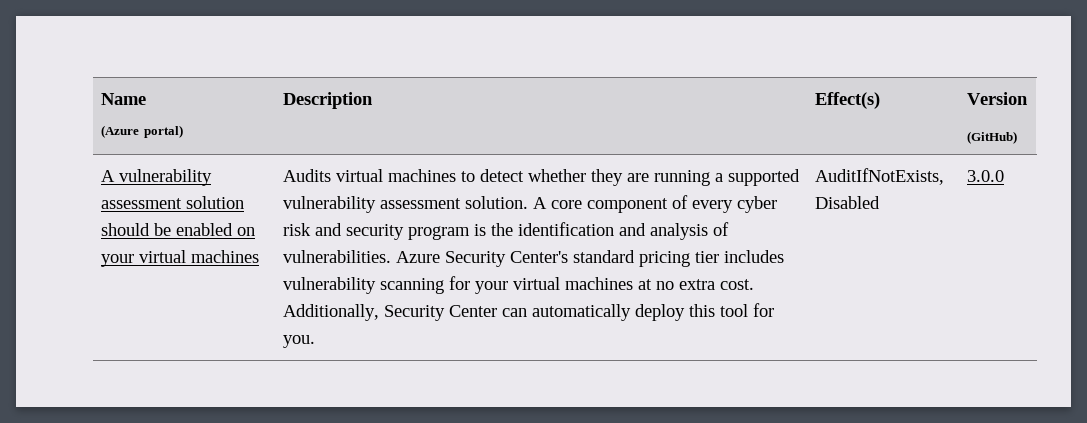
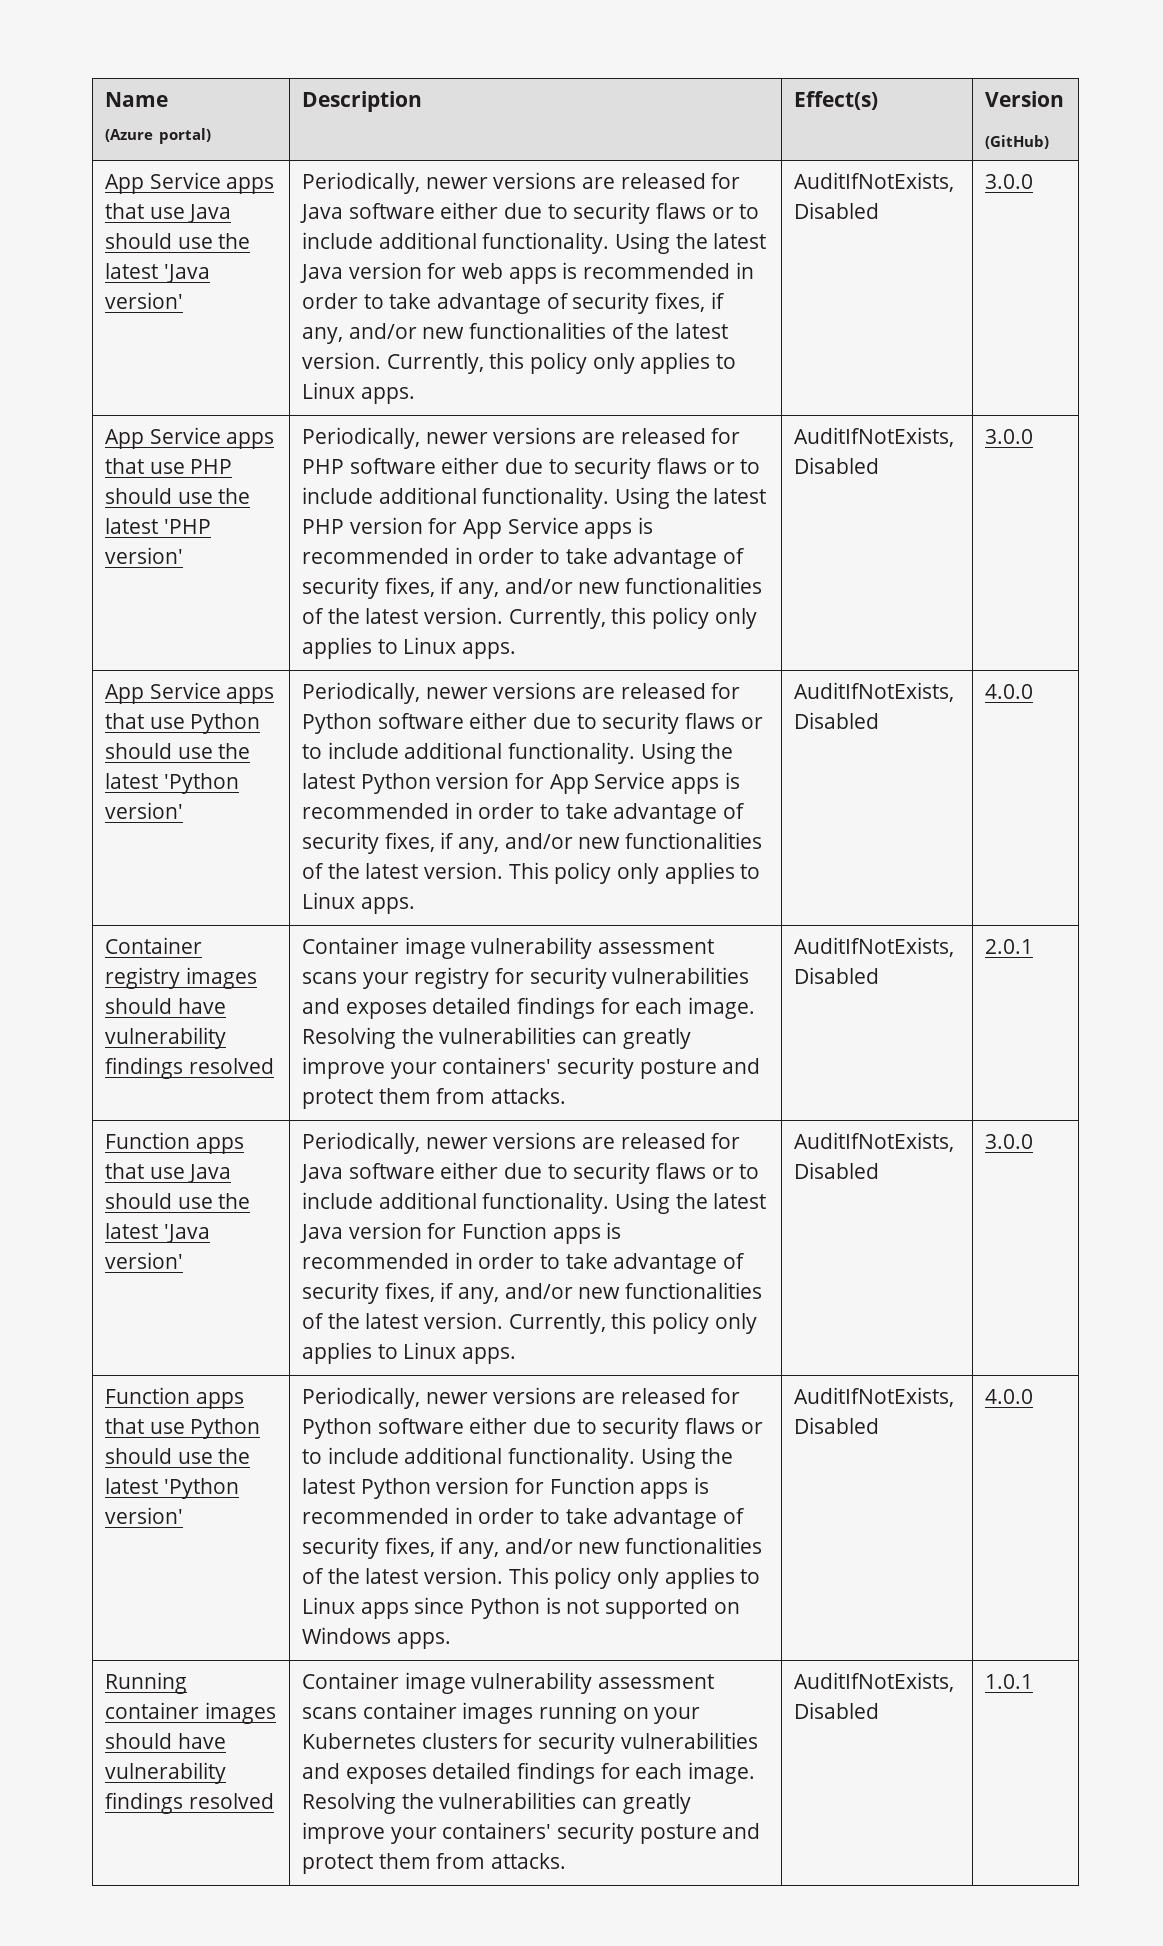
- A vulnerability assessment solution should be enabled on your virtual machines | Audits virtual machines to detect whether they are running a supported vulnerability assessment solution. A core component of every cyber risk and security program is the identification and analysis of vulnerabilities. Azure Security Center's standard pricing tier includes vulnerability scanning for your virtual machines at no extra cost. Additionally, Security Center can automatically deploy this tool for you. | AuditIfNotExists, Disabled | 3.0.0
+ App Service apps that use Java should use the latest 'Java version' | Periodically, newer versions are released for Java software either due to security flaws or to include additional functionality. Using the latest Java version for web apps is recommended in order to take advantage of security fixes, if any, and/or new functionalities of the latest version. Currently, this policy only applies to Linux apps. | AuditIfNotExists, Disabled | 3.0.0
+ App Service apps that use PHP should use the latest 'PHP version' | Periodically, newer versions are released for PHP software either due to security flaws or to include additional functionality. Using the latest PHP version for App Service apps is recommended in order to take advantage of security fixes, if any, and/or new functionalities of the latest version. Currently, this policy only applies to Linux apps. | AuditIfNotExists, Disabled | 3.0.0
+ App Service apps that use Python should use the latest 'Python version' | Periodically, newer versions are released for Python software either due to security flaws or to include additional functionality. Using the latest Python version for App Service apps is recommended in order to take advantage of security fixes, if any, and/or new functionalities of the latest version. This policy only applies to Linux apps. | AuditIfNotExists, Disabled | 4.0.0
+ Container registry images should have vulnerability findings resolved | Container image vulnerability assessment scans your registry for security vulnerabilities and exposes detailed findings for each image. Resolving the vulnerabilities can greatly improve your containers' security posture and protect them from attacks. | AuditIfNotExists, Disabled | 2.0.1
+ Function apps that use Java should use the latest 'Java version' | Periodically, newer versions are released for Java software either due to security flaws or to include additional functionality. Using the latest Java version for Function apps is recommended in order to take advantage of security fixes, if any, and/or new functionalities of the latest version. Currently, this policy only applies to Linux apps. | AuditIfNotExists, Disabled | 3.0.0
+ Function apps that use Python should use the latest 'Python version' | Periodically, newer versions are released for Python software either due to security flaws or to include additional functionality. Using the latest Python version for Function apps is recommended in order to take advantage of security fixes, if any, and/or new functionalities of the latest version. This policy only applies to Linux apps since Python is not supported on Windows apps. | AuditIfNotExists, Disabled | 4.0.0
+ Running container images should have vulnerability findings resolved | Container image vulnerability assessment scans container images running on your Kubernetes clusters for security vulnerabilities and exposes detailed findings for each image. Resolving the vulnerabilities can greatly improve your containers' security posture and protect them from attacks. | AuditIfNotExists, Disabled | 1.0.1

